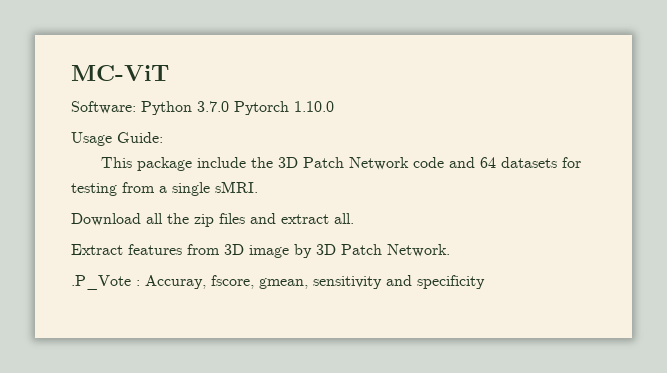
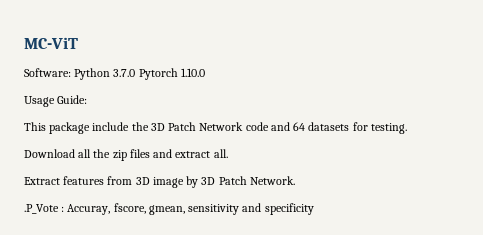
- This package include the 3D Patch Network code and 64 datasets for testing from a single sMRI.
+ This package include the 3D Patch Network code and 64 datasets for testing.

